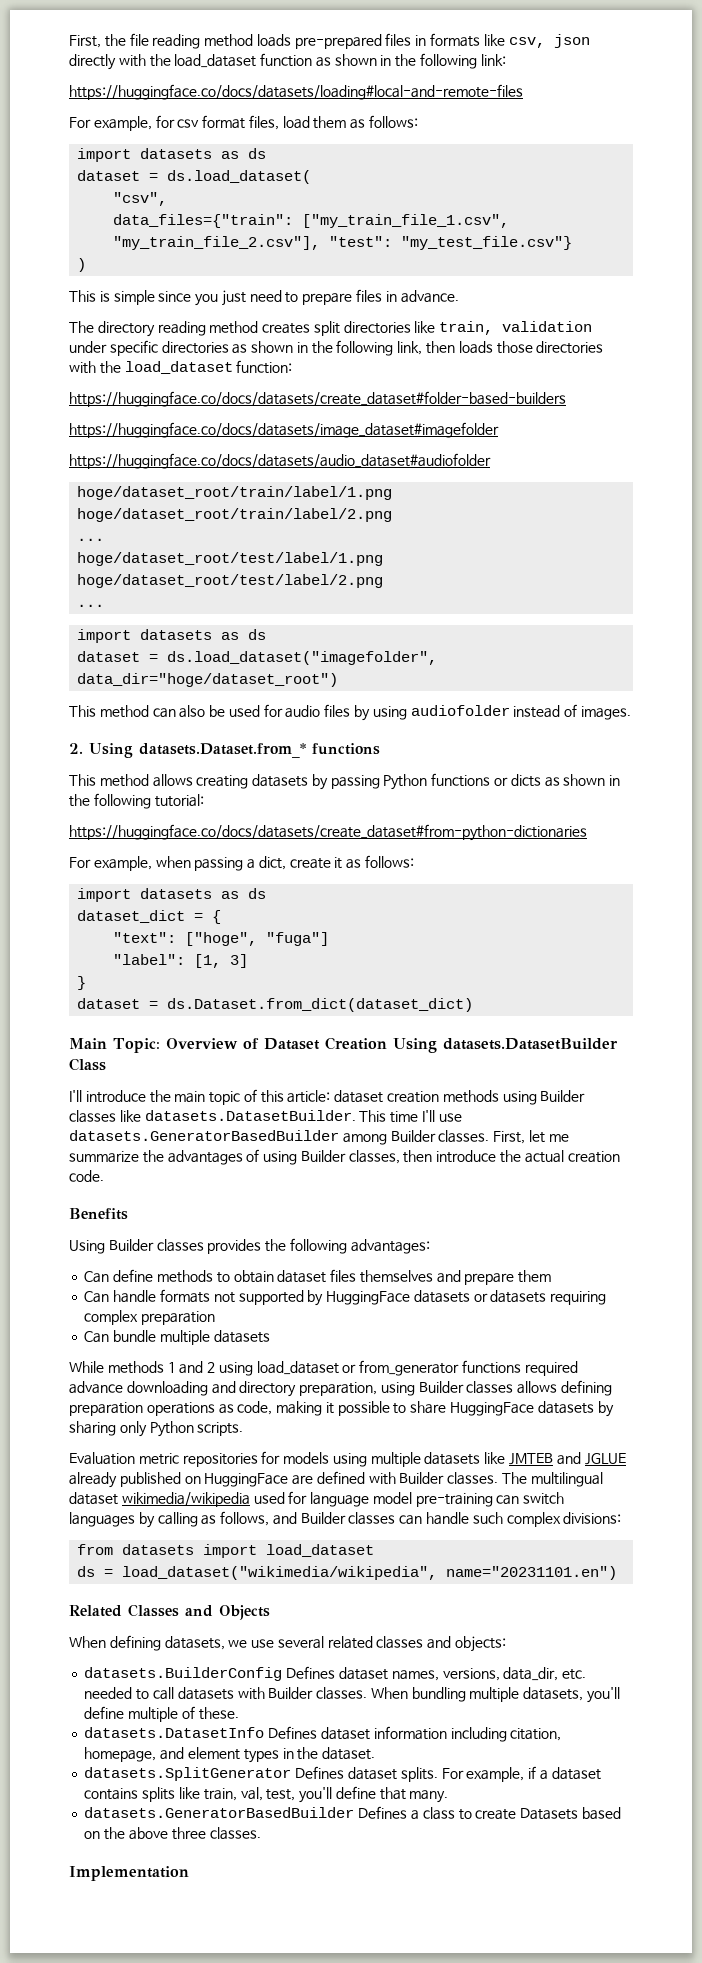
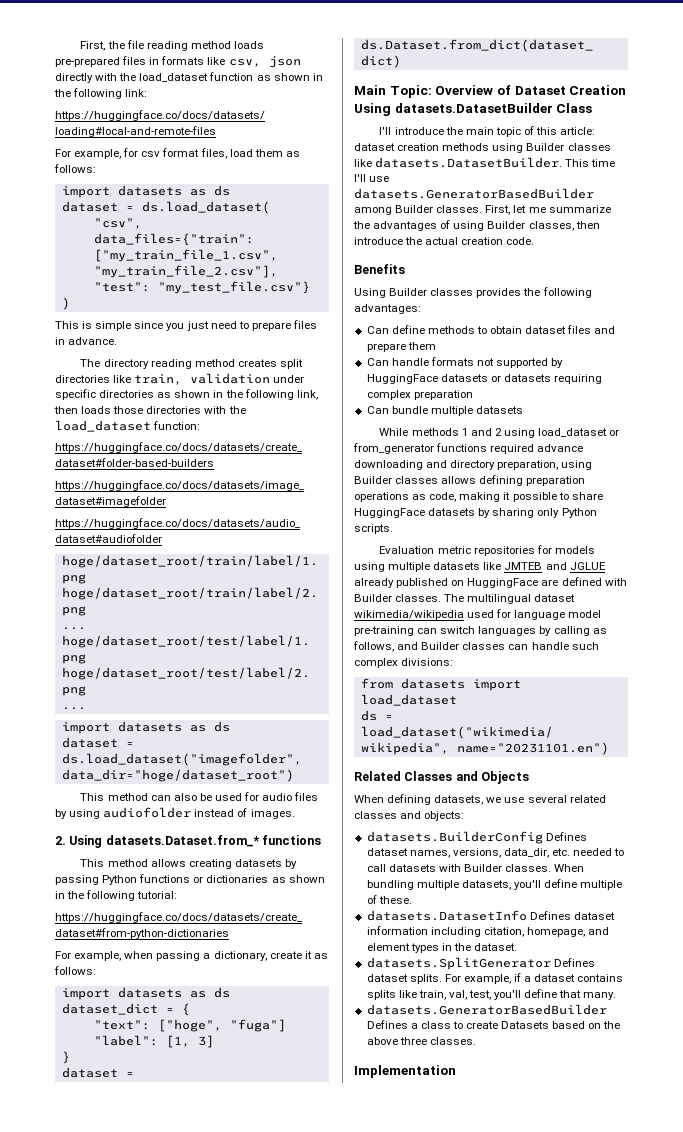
- This method allows creating datasets by passing Python functions or dicts as shown in the following tutorial:
+ This method allows creating datasets by passing Python functions or dictionaries as shown in the following tutorial:
- For example, when passing a dict, create it as follows:
+ For example, when passing a dictionary, create it as follows:
- Can define methods to obtain dataset files themselves and prepare them
+ Can define methods to obtain dataset files and prepare them

